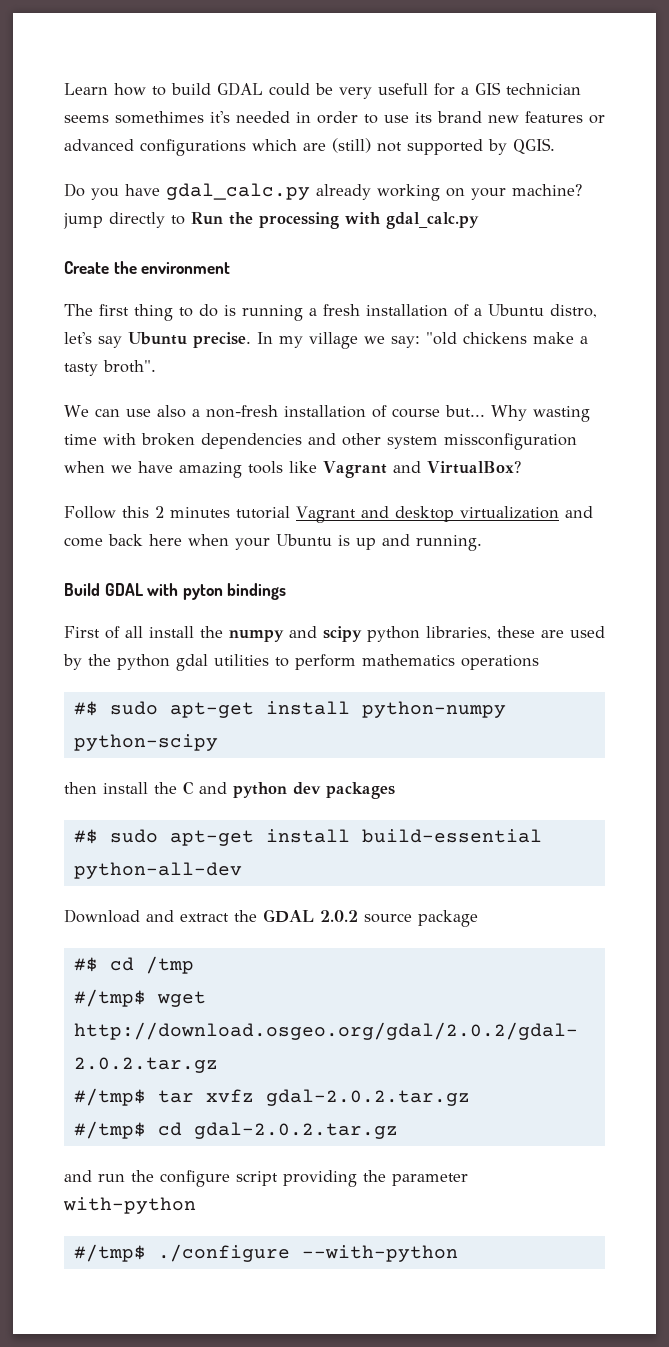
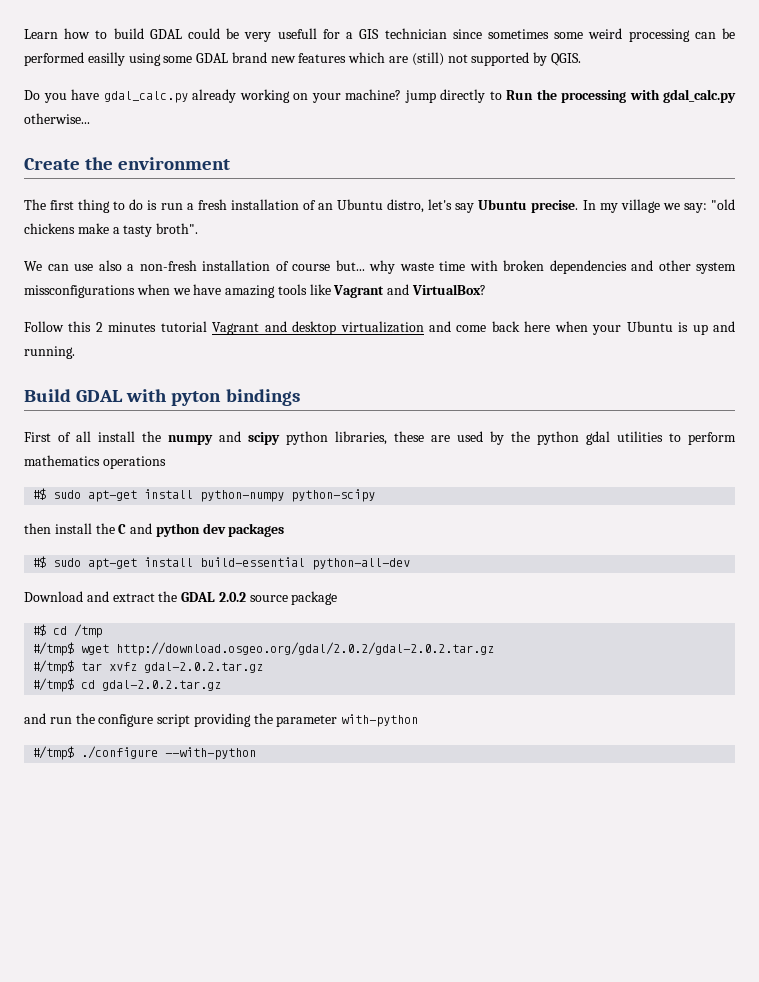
- Learn how to build GDAL could be very usefull for a GIS technician seems somethimes it's needed in order to use its brand new features or advanced configurations which are (still) not supported by QGIS.
+ Learn how to build GDAL could be very usefull for a GIS technician since sometimes some weird processing can be performed easilly using some GDAL brand new features which are (still) not supported by QGIS.
- Do you have gdal_calc.py already working on your machine? jump directly to Run the processing with gdal_calc.py
+ Do you have gdal_calc.py already working on your machine? jump directly to Run the processing with gdal_calc.py otherwise...
- The first thing to do is running a fresh installation of a Ubuntu distro, let's say Ubuntu precise.
+ The first thing to do is run a fresh installation of an Ubuntu distro, let's say Ubuntu precise.
- We can use also a non-fresh installation of course but... Why wasting time with broken dependencies and other system missconfiguration when we have amazing tools like Vagrant and VirtualBox?
+ We can use also a non-fresh installation of course but... why waste time with broken dependencies and other system missconfigurations when we have amazing tools like Vagrant and VirtualBox?

